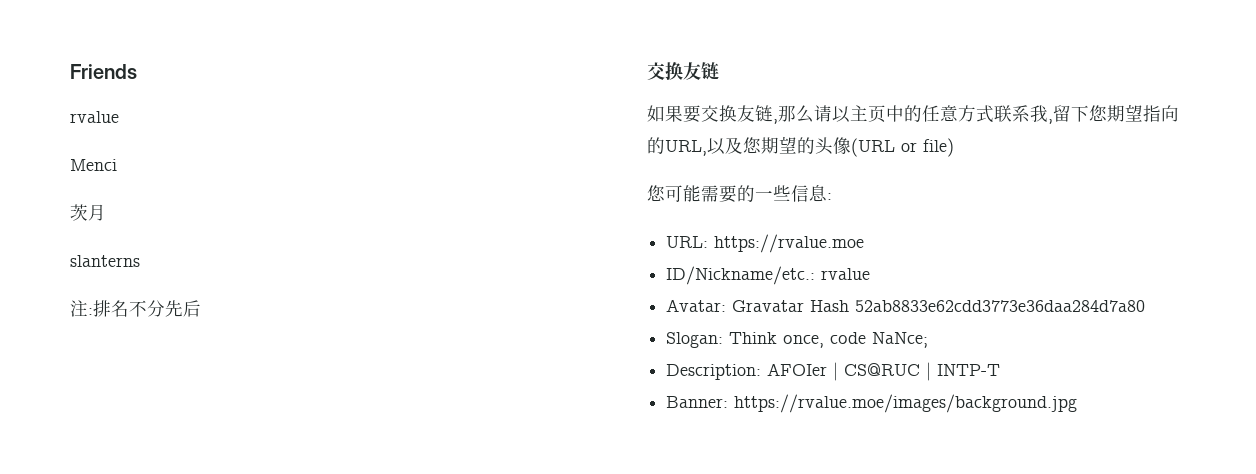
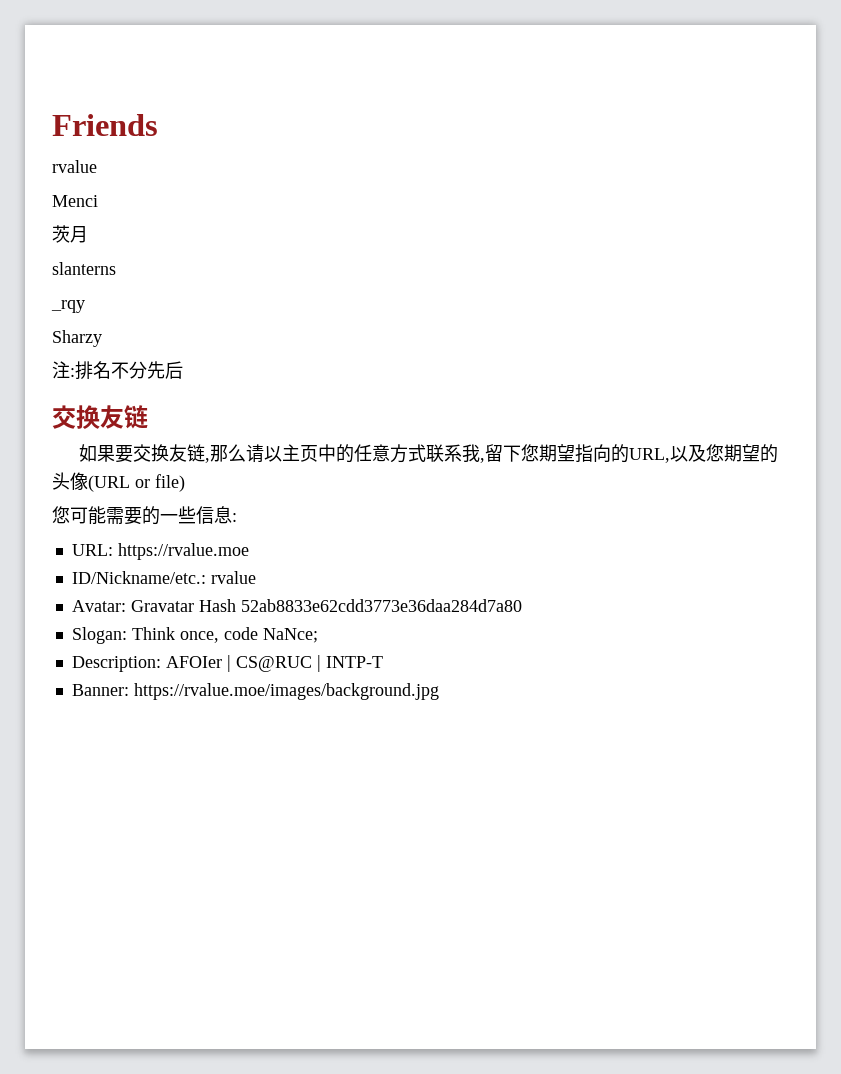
+ _rqy
+ Sharzy

